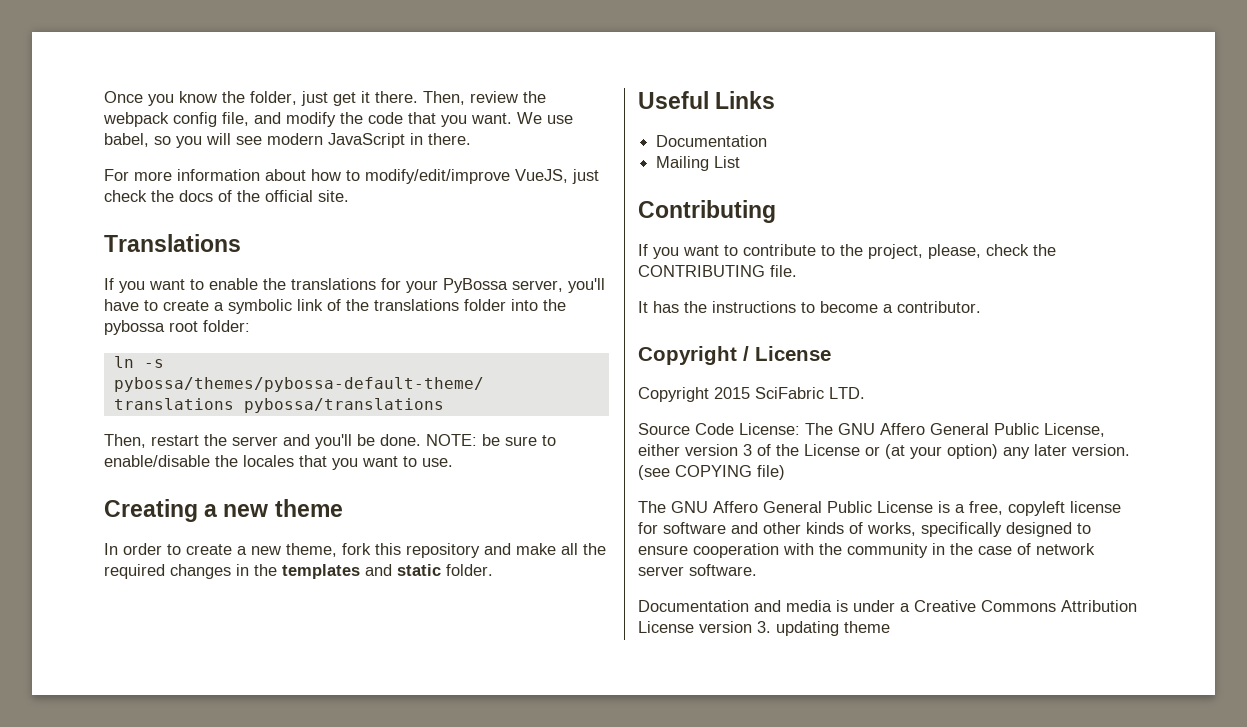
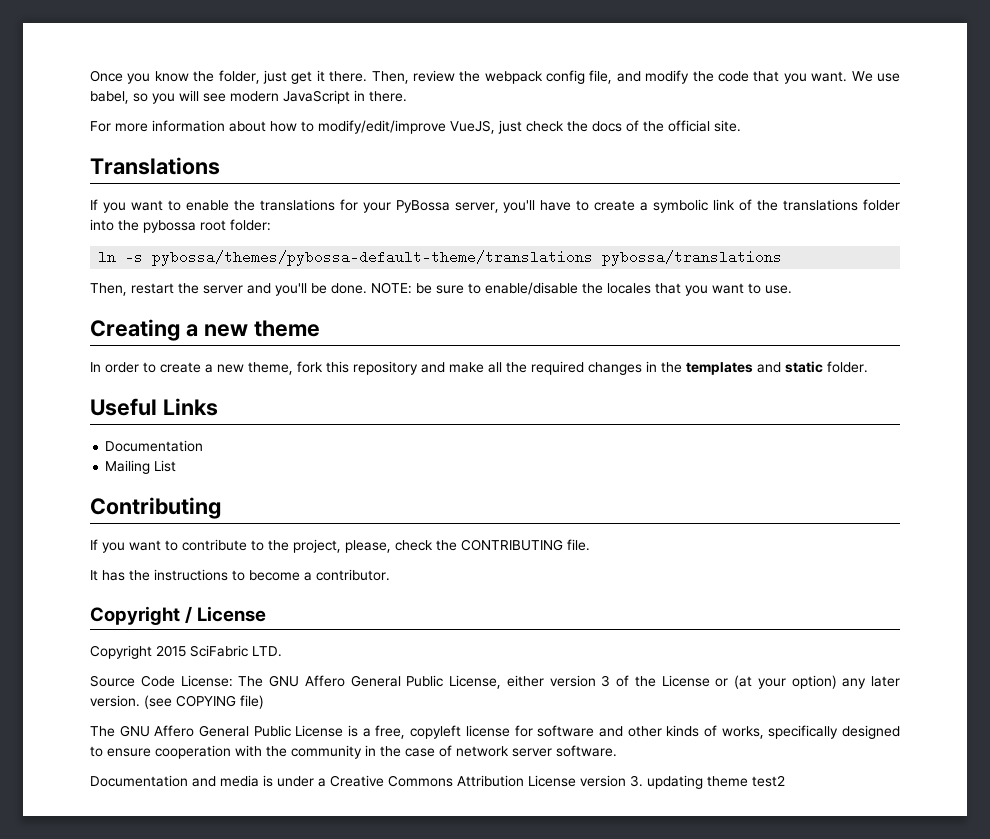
- Documentation and media is under a Creative Commons Attribution License version 3. updating theme
+ Documentation and media is under a Creative Commons Attribution License version 3. updating theme test2

